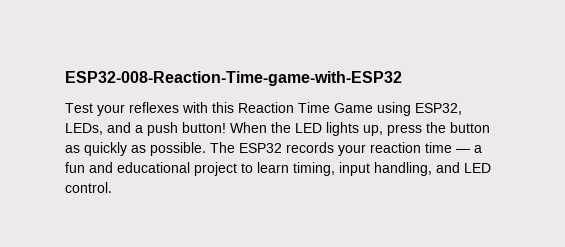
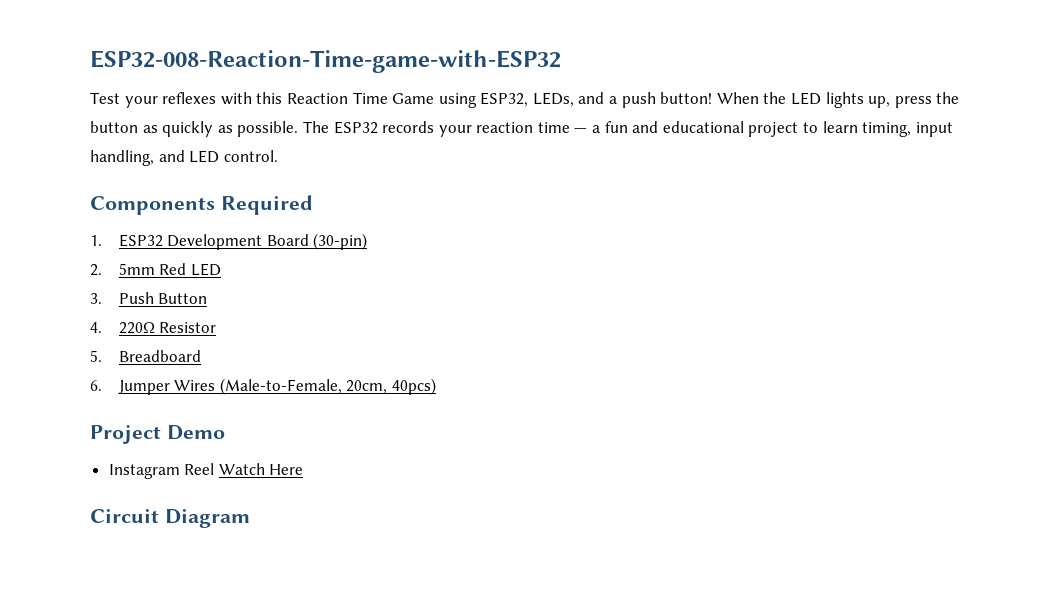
+ Components Required
+ 1. ESP32 Development Board (30-pin)
+ 2. 5mm Red LED
+ 3. Push Button
+ 4. 220Ω Resistor
+ 5. Breadboard
+ 6. Jumper Wires (Male-to-Female, 20cm, 40pcs)
+ Project Demo
+ Instagram Reel Watch Here
+ Circuit Diagram

